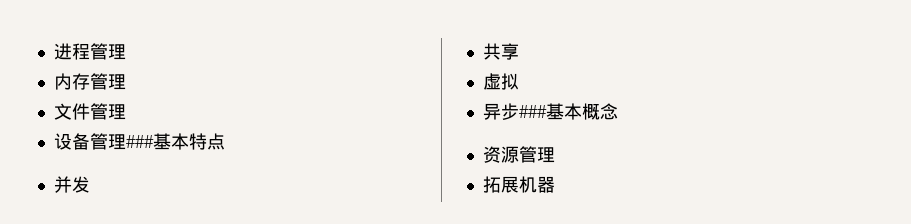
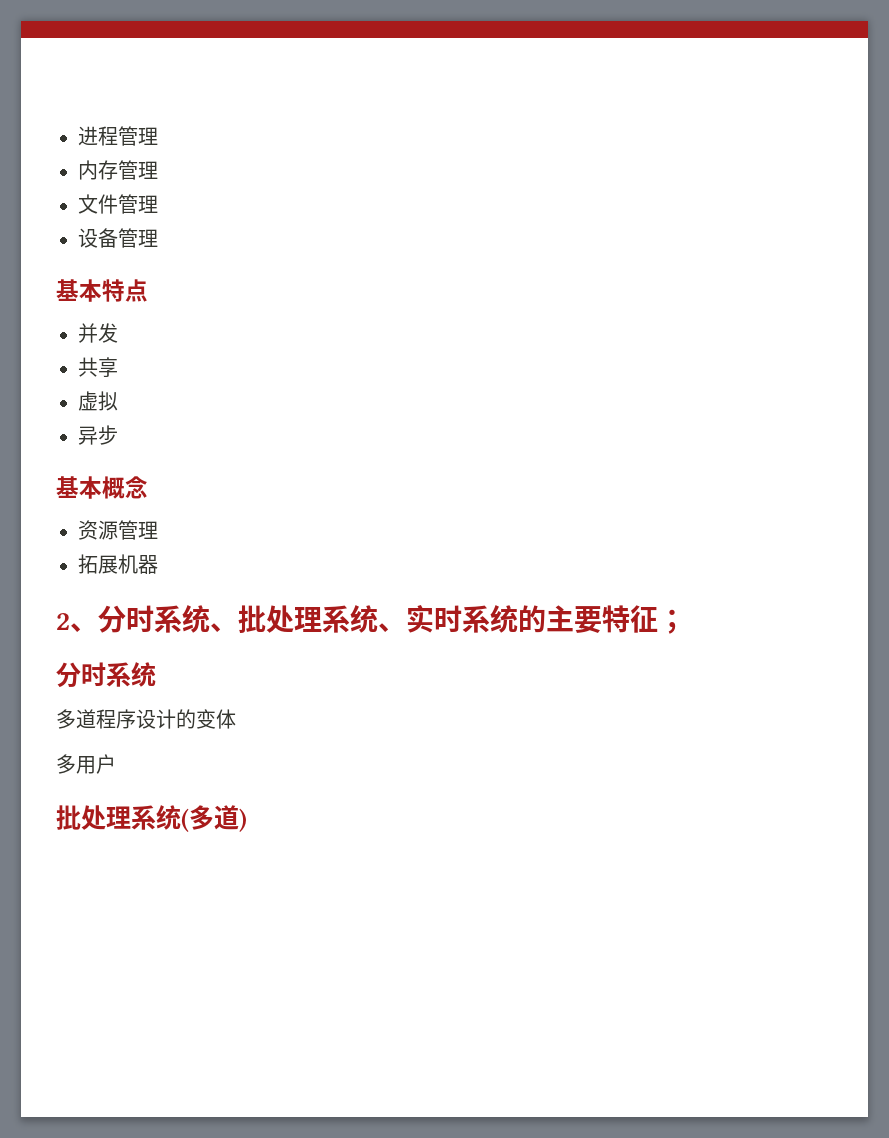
- 设备管理###基本特点
+ 设备管理
+ 基本特点
- 异步###基本概念
+ 异步
+ 基本概念
+ 2、分时系统、批处理系统、实时系统的主要特征；
+ 分时系统
+ 多道程序设计的变体
+ 多用户
+ 批处理系统(多道)

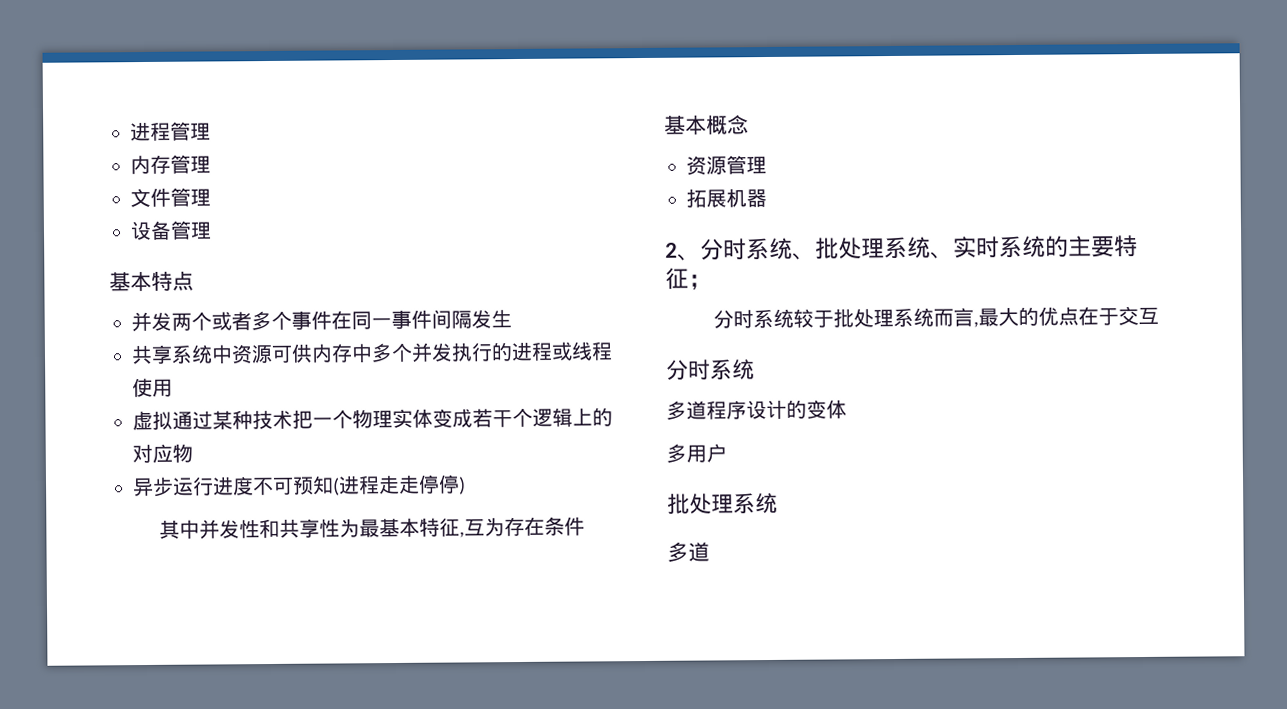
- 并发
- 共享
- 虚拟
- 异步
+ 并发两个或者多个事件在同一事件间隔发生
+ 共享系统中资源可供内存中多个并发执行的进程或线程使用
+ 虚拟通过某种技术把一个物理实体变成若干个逻辑上的对应物
+ 异步运行进度不可预知(进程走走停停)
+ 其中并发性和共享性为最基本特征,互为存在条件
+ 分时系统较于批处理系统而言,最大的优点在于交互
  多用户
- 批处理系统(多道)
+ 批处理系统
+ 多道

